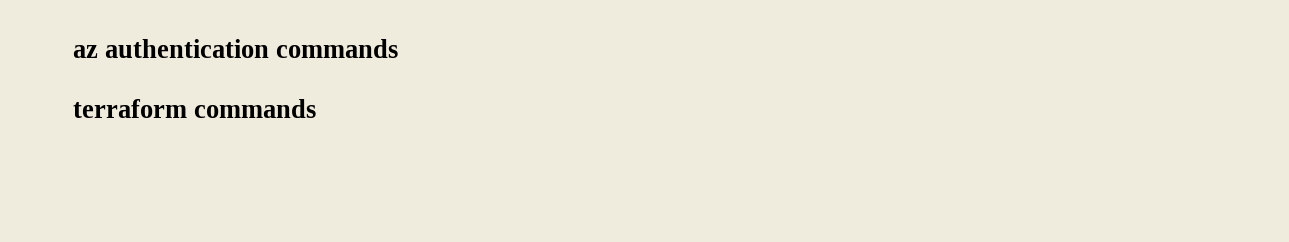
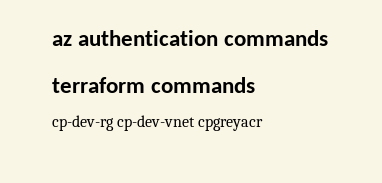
+ cp-dev-rg cp-dev-vnet cpgreyacr

